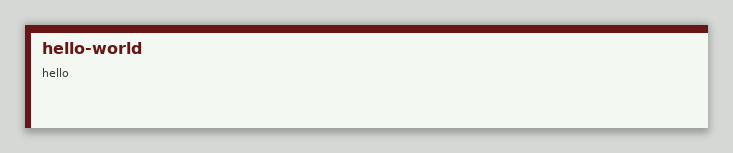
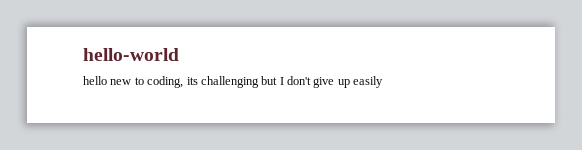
- hello
+ hello new to coding, its challenging but I don't give up easily

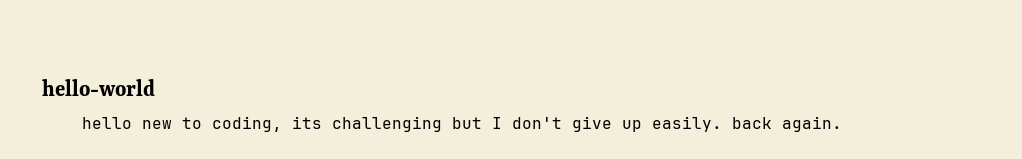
- hello new to coding, its challenging but I don't give up easily
+ hello new to coding, its challenging but I don't give up easily. back again.

